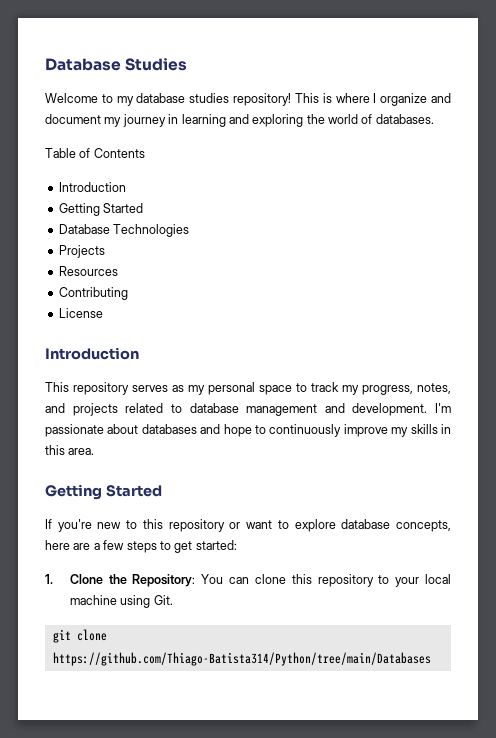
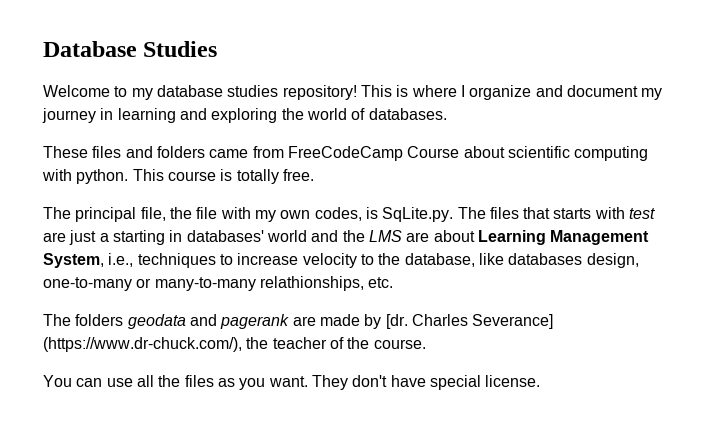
- Table of Contents
- Introduction
- Getting Started
- Database Technologies
- Projects
- Resources
- Contributing
- License
- Introduction
- This repository serves as my personal space to track my progress, notes, and projects related to database management and development. I'm passionate about databases and hope to continuously improve my skills in this area.
- Getting Started
- If you're new to this repository or want to explore database concepts, here are a few steps to get started:
- 1. Clone the Repository: You can clone this repository to your local machine using Git.
- git clone https://github.com/Thiago-Batista314/Python/tree/main/Databases
+ These files and folders came from FreeCodeCamp Course about scientific computing with python. This course is totally free.
+ The principal file, the file with my own codes, is SqLite.py. The files that starts with test are just a starting in databases' world and the LMS are about Learning Management System, i.e., techniques to increase velocity to the database, like databases design, one-to-many or many-to-many relathionships, etc.
+ The folders geodata and pagerank are made by [dr. Charles Severance] (https://www.dr-chuck.com/), the teacher of the course.
+ You can use all the files as you want. They don't have special license.

